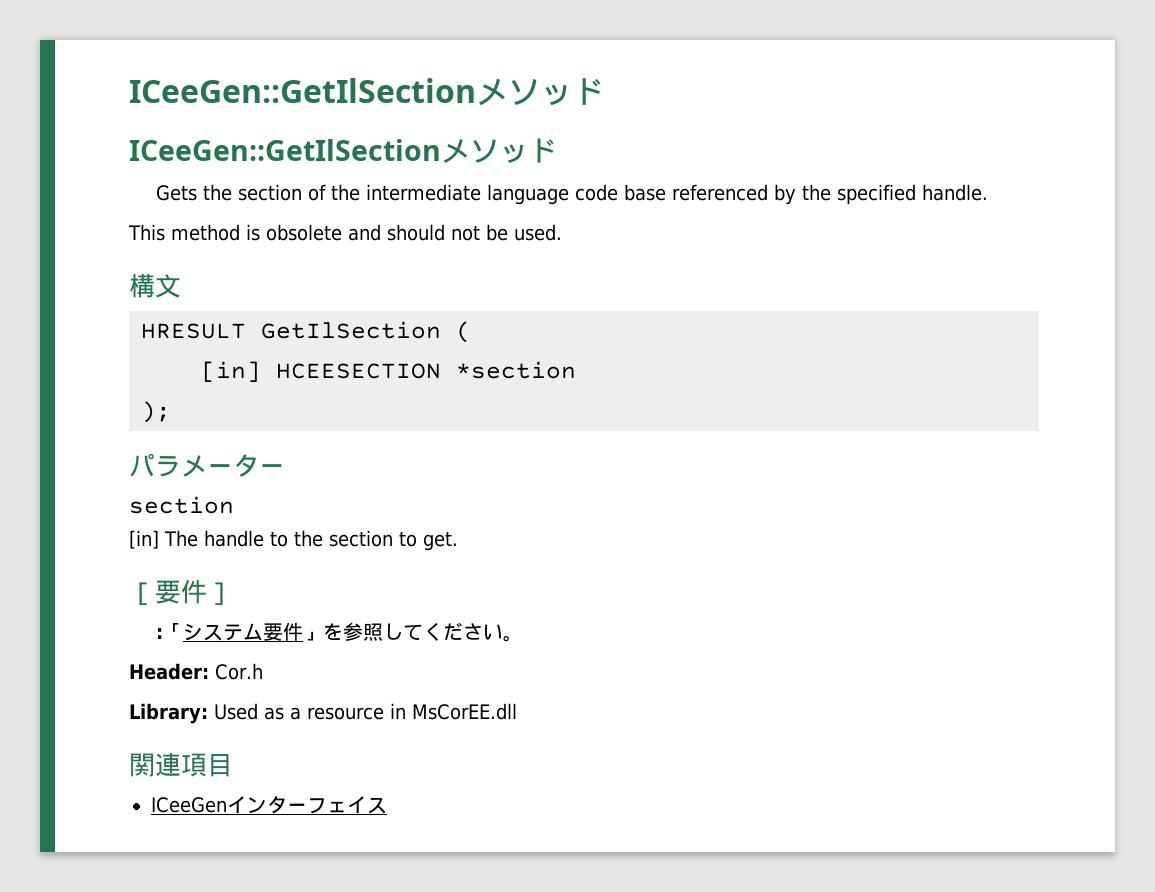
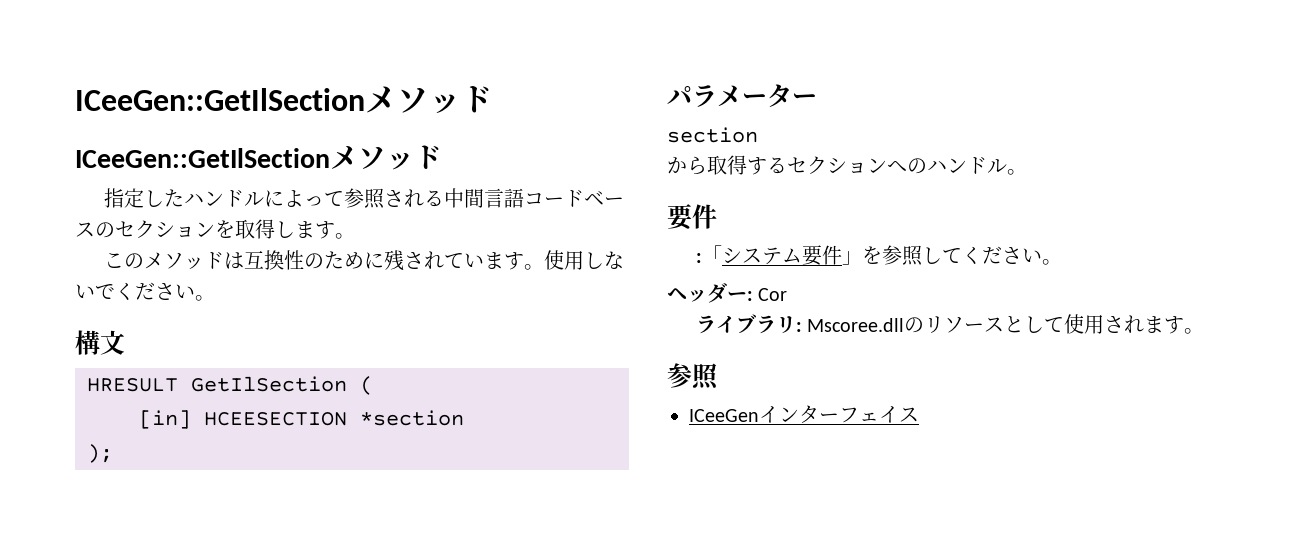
- Gets the section of the intermediate language code base referenced by the specified handle.
- This method is obsolete and should not be used.
+ 指定したハンドルによって参照される中間言語コードベースのセクションを取得します。
+ このメソッドは互換性のために残されています。使用しないでください。
- [in] The handle to the section to get.
- ［要件］
+ から取得するセクションへのハンドル。
+ 要件
- Header: Cor.h
- Library: Used as a resource in MsCorEE.dll
- 関連項目
+ ヘッダー: Cor
+ ライブラリ: Mscoree.dllのリソースとして使用されます。
+ 参照

